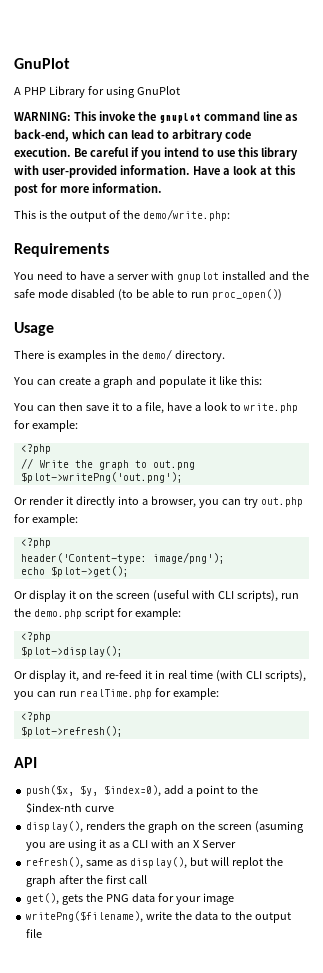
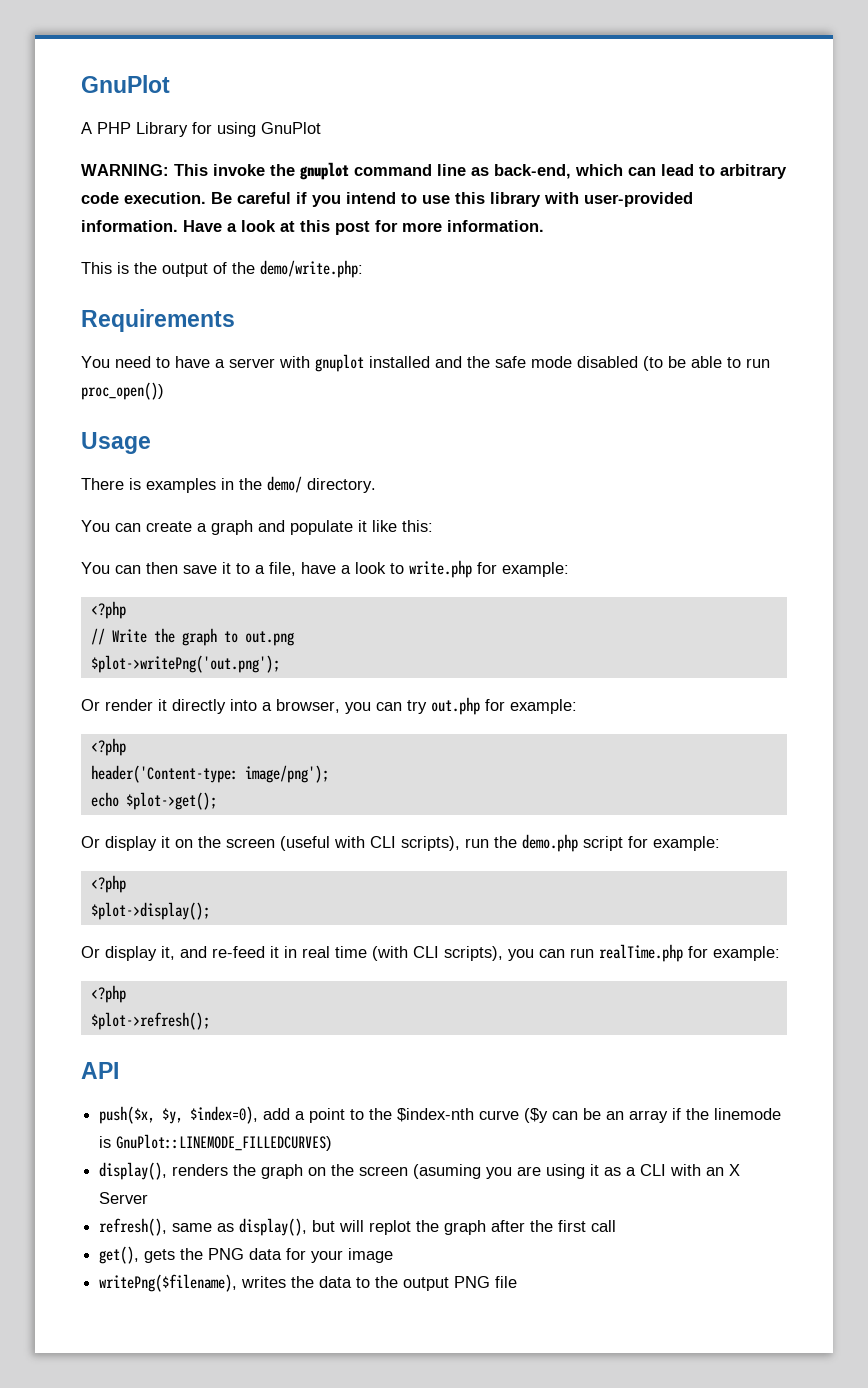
- push($x, $y, $index=0), add a point to the $index-nth curve
+ push($x, $y, $index=0), add a point to the $index-nth curve ($y can be an array if the linemode is GnuPlot::LINEMODE_FILLEDCURVES)
- writePng($filename), write the data to the output file
+ writePng($filename), writes the data to the output PNG file

